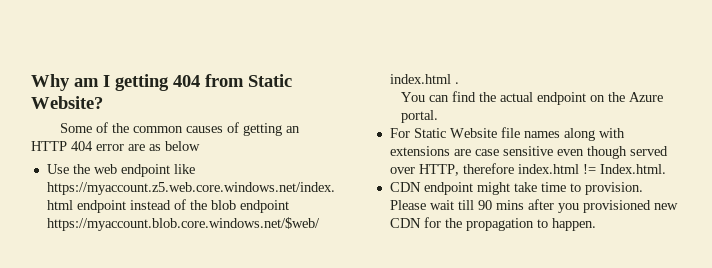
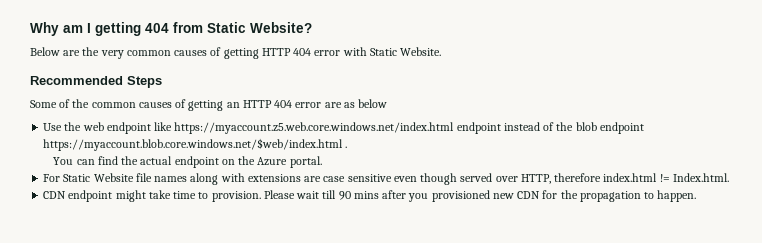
+ Below are the very common causes of getting HTTP 404 error with Static Website.
+ Recommended Steps

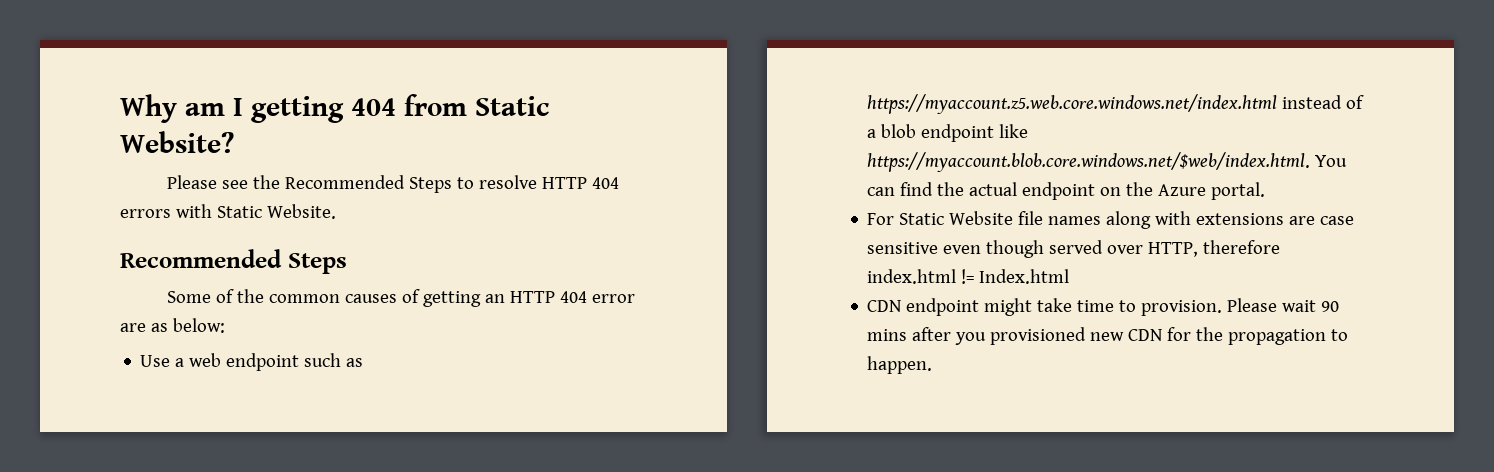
- Below are the very common causes of getting HTTP 404 error with Static Website.
+ Please see the Recommended Steps to resolve HTTP 404 errors with Static Website.
- Some of the common causes of getting an HTTP 404 error are as below
+ Some of the common causes of getting an HTTP 404 error are as below:
- Use the web endpoint like https://myaccount.z5.web.core.windows.net/index.html endpoint instead of the blob endpoint https://myaccount.blob.core.windows.net/$web/index.html .
- You can find the actual endpoint on the Azure portal.
+ Use a web endpoint such as https://myaccount.z5.web.core.windows.net/index.html instead of a blob endpoint like https://myaccount.blob.core.windows.net/$web/index.html. You can find the actual endpoint on the Azure portal.
- For Static Website file names along with extensions are case sensitive even though served over HTTP, therefore index.html != Index.html.
+ For Static Website file names along with extensions are case sensitive even though served over HTTP, therefore index.html != Index.html
- Please wait till 90 mins after you provisioned new CDN for the propagation to happen.
+ Please wait 90 mins after you provisioned new CDN for the propagation to happen.

